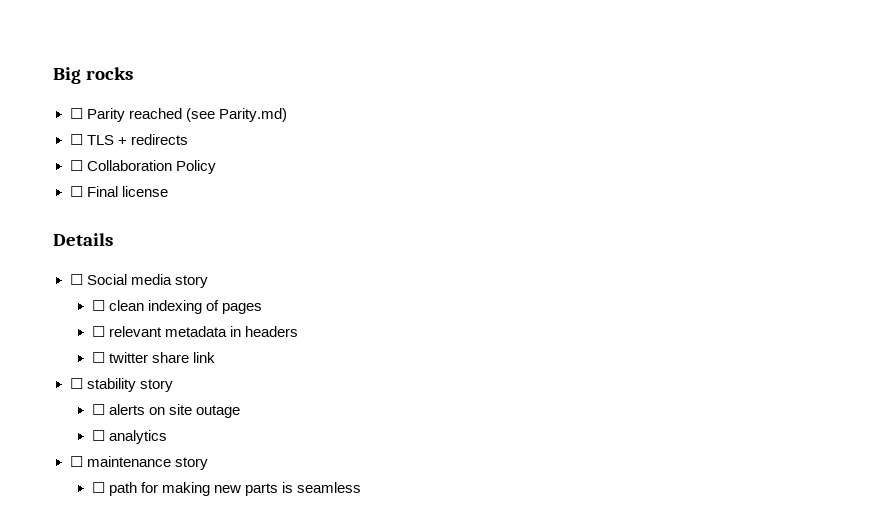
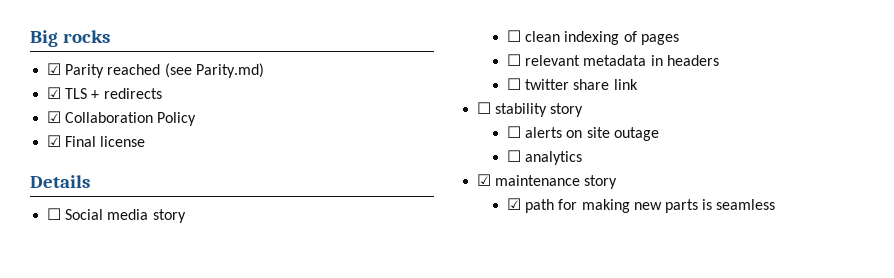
- ☐ Parity reached (see Parity.md)
+ ☑ Parity reached (see Parity.md)
- ☐ TLS + redirects
+ ☑ TLS + redirects
- ☐ Collaboration Policy
+ ☑ Collaboration Policy
- ☐ Final license
+ ☑ Final license
- ☐ maintenance story
+ ☑ maintenance story
- ☐ path for making new parts is seamless
+ ☑ path for making new parts is seamless

